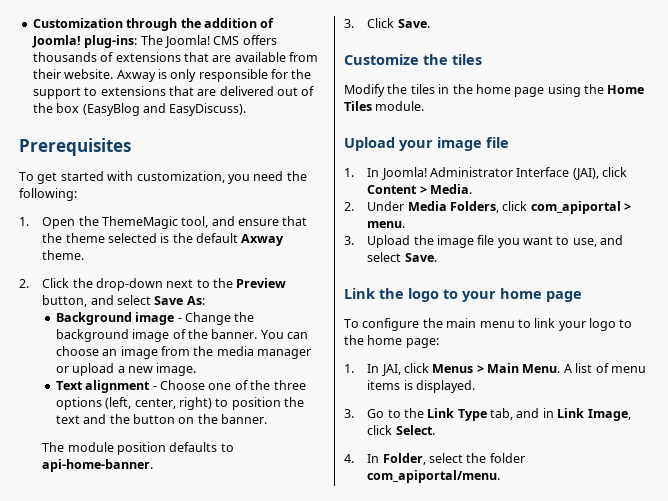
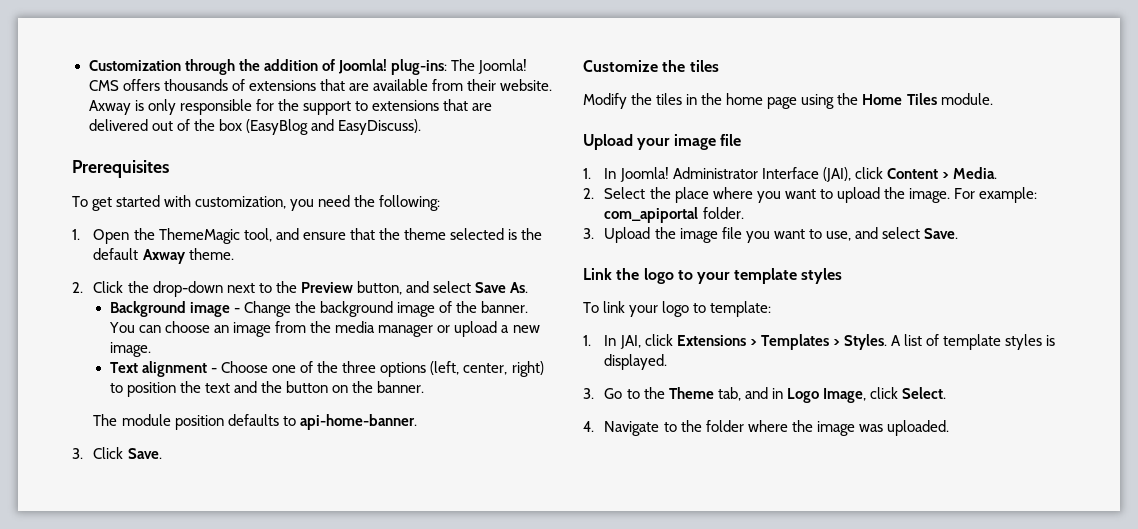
- 2. Click the drop-down next to the Preview button, and select Save As:
+ 2. Click the drop-down next to the Preview button, and select Save As.
- 2. Under Media Folders, click com_apiportal > menu.
+ 2. Select the place where you want to upload the image. For example: com_apiportal folder.
- Link the logo to your home page
- To configure the main menu to link your logo to the home page:
+ Link the logo to your template styles
+ To link your logo to template:
- 1. In JAI, click Menus > Main Menu.
+ 1. In JAI, click Extensions > Templates > Styles.
- A list of menu items is displayed.
+ A list of template styles is displayed.
- 3. Go to the Link Type tab, and in Link Image, click Select.
+ 3. Go to the Theme tab, and in Logo Image, click Select.
- 4. In Folder, select the folder com_apiportal/menu.
+ 4. Navigate to the folder where the image was uploaded.

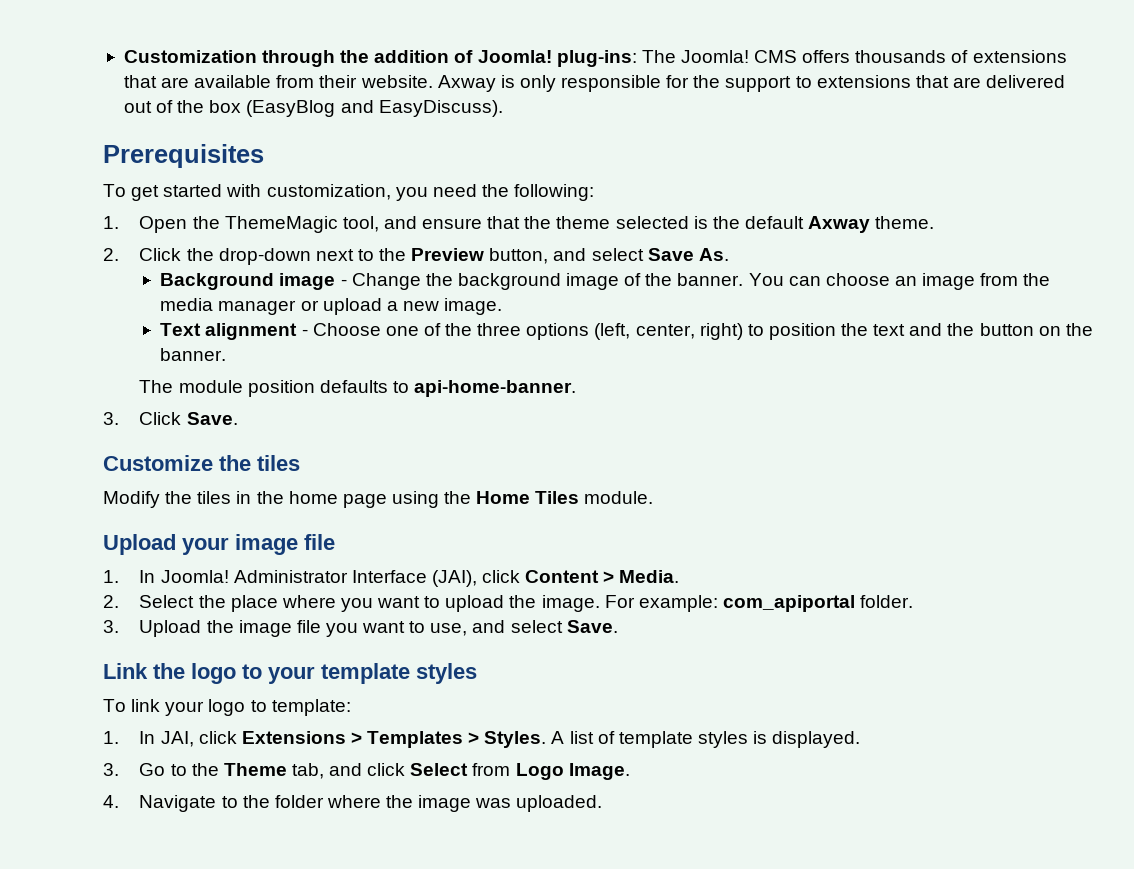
- 3. Go to the Theme tab, and in Logo Image, click Select.
+ 3. Go to the Theme tab, and click Select from Logo Image.

